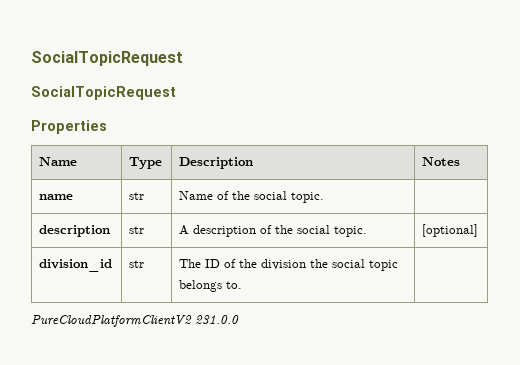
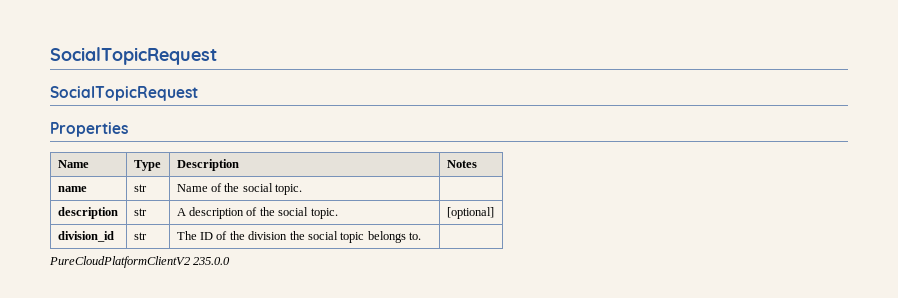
- PureCloudPlatformClientV2 231.0.0
+ PureCloudPlatformClientV2 235.0.0

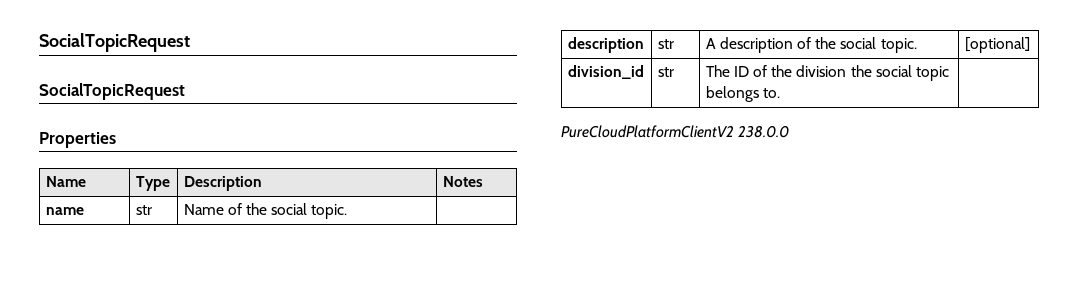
- PureCloudPlatformClientV2 235.0.0
+ PureCloudPlatformClientV2 238.0.0

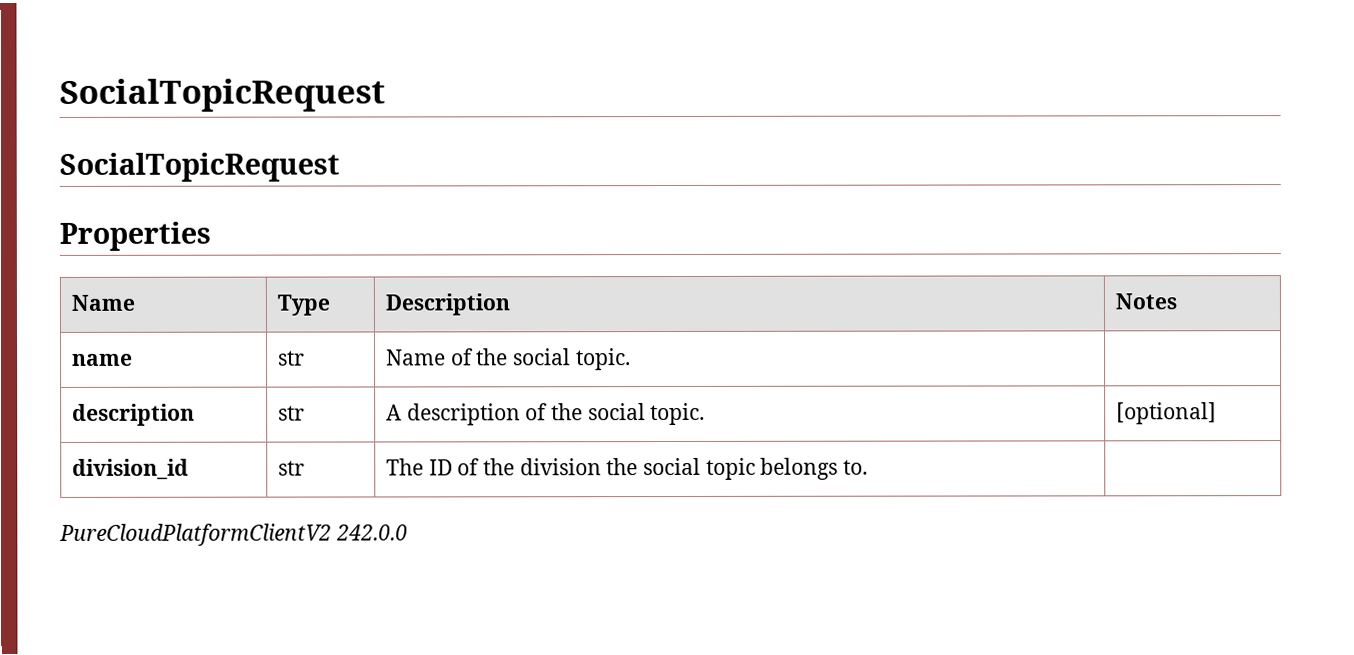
- PureCloudPlatformClientV2 238.0.0
+ PureCloudPlatformClientV2 242.0.0

